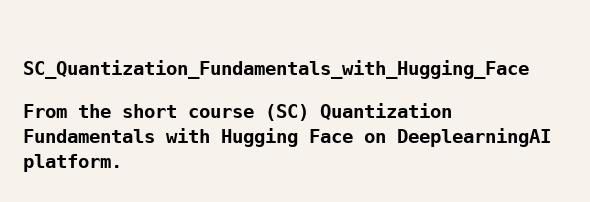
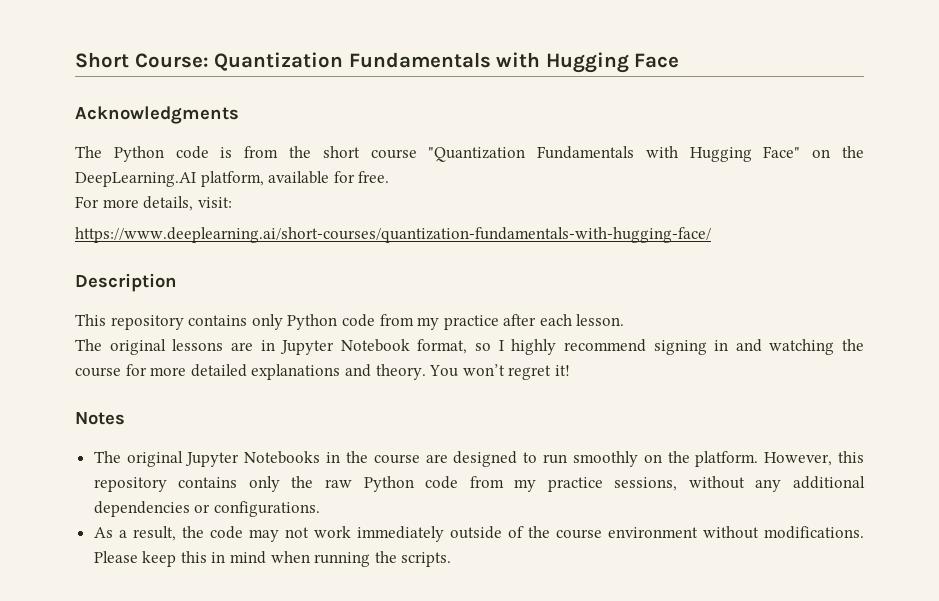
- SC_Quantization_Fundamentals_with_Hugging_Face
- From the short course (SC) Quantization Fundamentals with Hugging Face on DeeplearningAI platform.
+ Short Course: Quantization Fundamentals with Hugging Face
+ Acknowledgments
+ The Python code is from the short course "Quantization Fundamentals with Hugging Face" on the DeepLearning.AI platform, available for free.
+ For more details, visit:
+ https://www.deeplearning.ai/short-courses/quantization-fundamentals-with-hugging-face/
+ Description
+ This repository contains only Python code from my practice after each lesson.
+ The original lessons are in Jupyter Notebook format, so I highly recommend signing in and watching the course for more detailed explanations and theory. You won’t regret it!
+ Notes
+ The original Jupyter Notebooks in the course are designed to run smoothly on the platform. However, this repository contains only the raw Python code from my practice sessions, without any additional dependencies or configurations.
+ As a result, the code may not work immediately outside of the course environment without modifications. Please keep this in mind when running the scripts.

